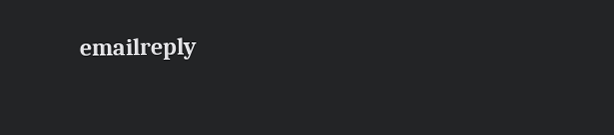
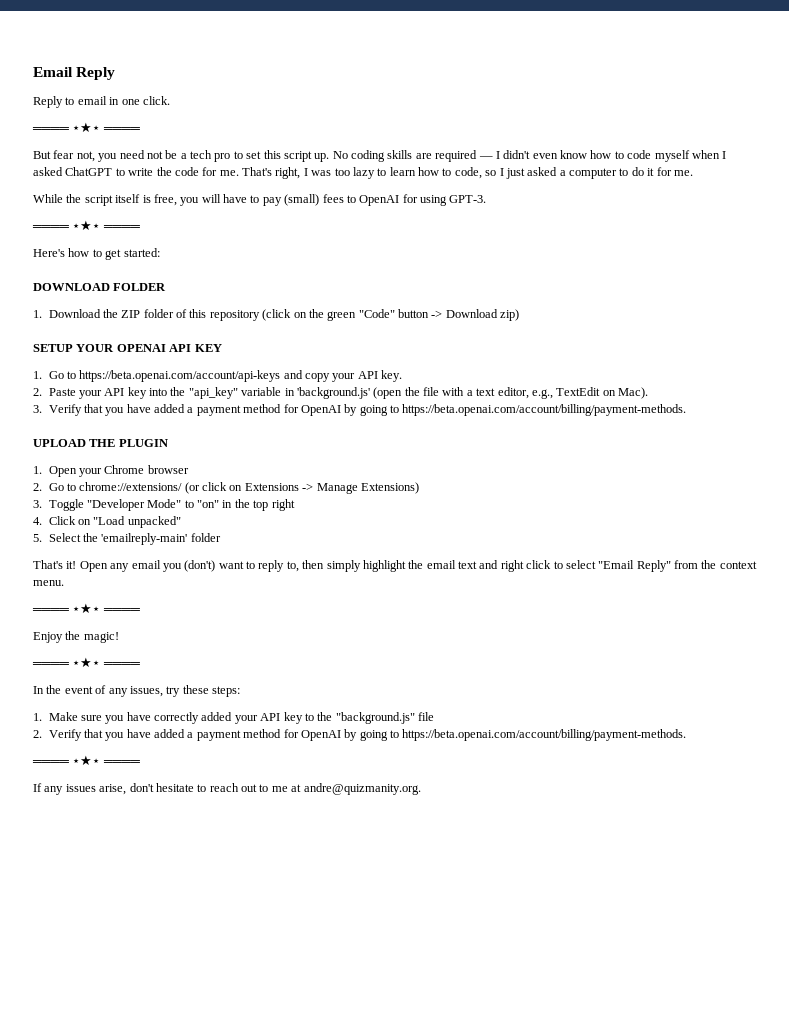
- emailreply
+ Email Reply
+ Reply to email in one click.
+ ════ ⋆★⋆ ════
+ But fear not, you need not be a tech pro to set this script up. No coding skills are required — I didn't even know how to code myself when I asked ChatGPT to write the code for me. That's right, I was too lazy to learn how to code, so I just asked a computer to do it for me.
+ While the script itself is free, you will have to pay (small) fees to OpenAI for using GPT-3.
+ ════ ⋆★⋆ ════
+ Here's how to get started:
+ DOWNLOAD FOLDER
+ 1. Download the ZIP folder of this repository (click on the green "Code" button -> Download zip)
+ SETUP YOUR OPENAI API KEY
+ 1. Go to https://beta.openai.com/account/api-keys and copy your API key.
+ 2. Paste your API key into the "api_key" variable in 'background.js' (open the file with a text editor, e.g., TextEdit on Mac).
+ 3. Verify that you have added a payment method for OpenAI by going to https://beta.openai.com/account/billing/payment-methods.
+ UPLOAD THE PLUGIN
+ 1. Open your Chrome browser
+ 2. Go to chrome://extensions/ (or click on Extensions -> Manage Extensions)
+ 3. Toggle "Developer Mode" to "on" in the top right
+ 4. Click on "Load unpacked"
+ 5. Select the 'emailreply-main' folder
+ That's it! Open any email you (don't) want to reply to, then simply highlight the email text and right click to select "Email Reply" from the context menu.
+ ════ ⋆★⋆ ════
+ Enjoy the magic!
+ ════ ⋆★⋆ ════
+ In the event of any issues, try these steps:
+ 1. Make sure you have correctly added your API key to the "background.js" file
+ 2. Verify that you have added a payment method for OpenAI by going to https://beta.openai.com/account/billing/payment-methods.
+ ════ ⋆★⋆ ════
+ If any issues arise, don't hesitate to reach out to me at andre@quizmanity.org.

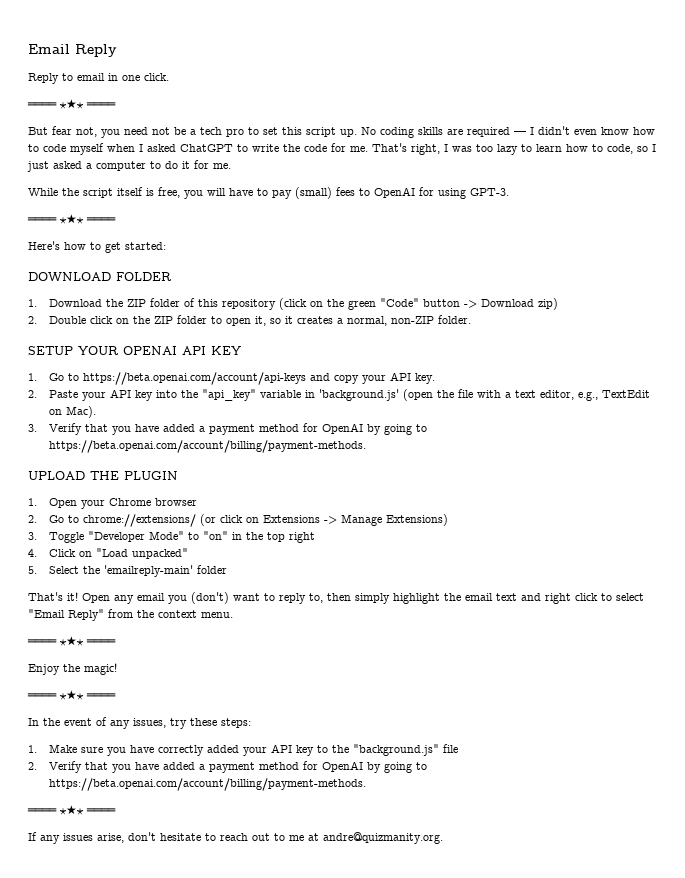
+ 2. Double click on the ZIP folder to open it, so it creates a normal, non-ZIP folder.

